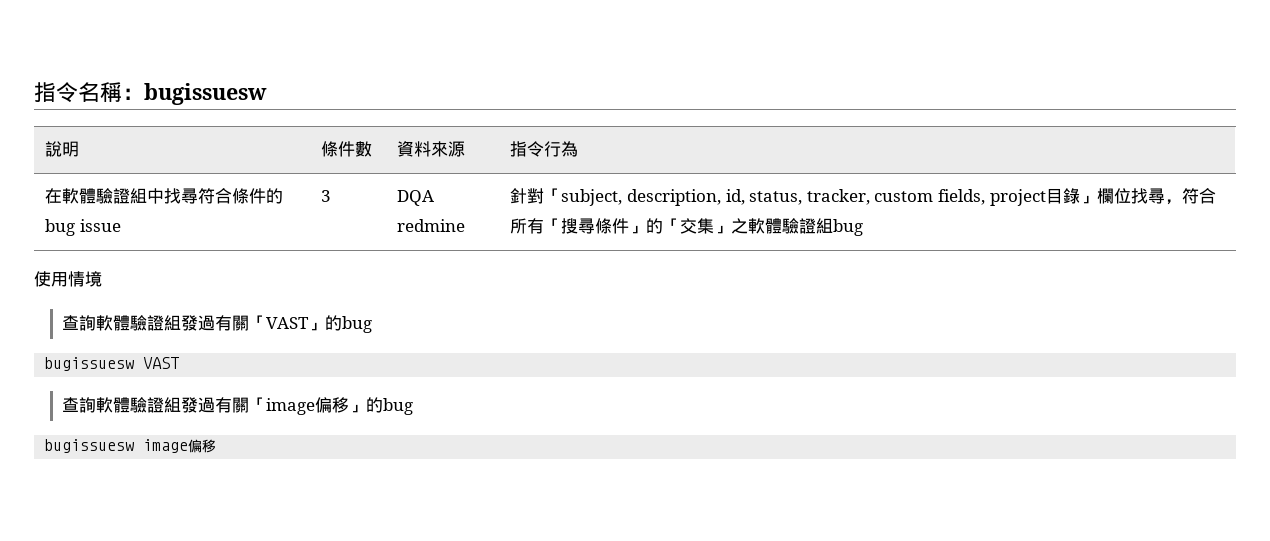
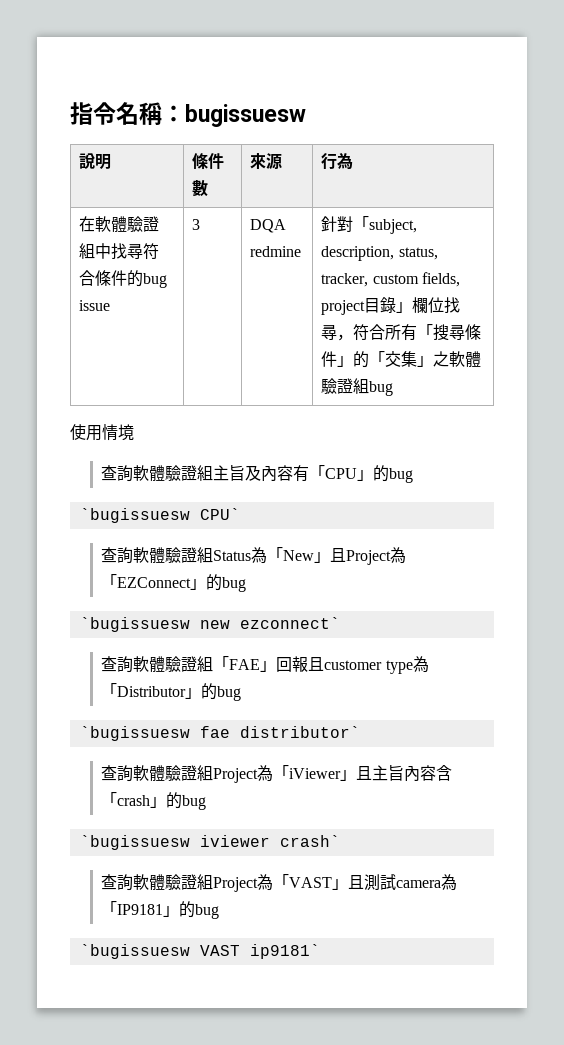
- 說明 | 條件數 | 資料來源 | 指令行為
+ 說明 | 條件數 | 來源 | 行為
- 在軟體驗證組中找尋符合條件的bug issue | 3 | DQA redmine | 針對「subject, description, id, status, tracker, custom fields, project目錄」欄位找尋，符合所有「搜尋條件」的「交集」之軟體驗證組bug
+ 在軟體驗證組中找尋符合條件的bug issue | 3 | DQA redmine | 針對「subject, description, status, tracker, custom fields, project目錄」欄位找尋，符合所有「搜尋條件」的「交集」之軟體驗證組bug
- 查詢軟體驗證組發過有關「VAST」的bug
- bugissuesw VAST
- 查詢軟體驗證組發過有關「image偏移」的bug
- bugissuesw image偏移
+ 查詢軟體驗證組主旨及內容有「CPU」的bug
+ `bugissuesw CPU`
+ 查詢軟體驗證組Status為「New」且Project為「EZConnect」的bug
+ `bugissuesw new ezconnect`
+ 查詢軟體驗證組「FAE」回報且customer type為「Distributor」的bug
+ `bugissuesw fae distributor`
+ 查詢軟體驗證組Project為「iViewer」且主旨內容含「crash」的bug
+ `bugissuesw iviewer crash`
+ 查詢軟體驗證組Project為「VAST」且測試camera為「IP9181」的bug
+ `bugissuesw VAST ip9181`

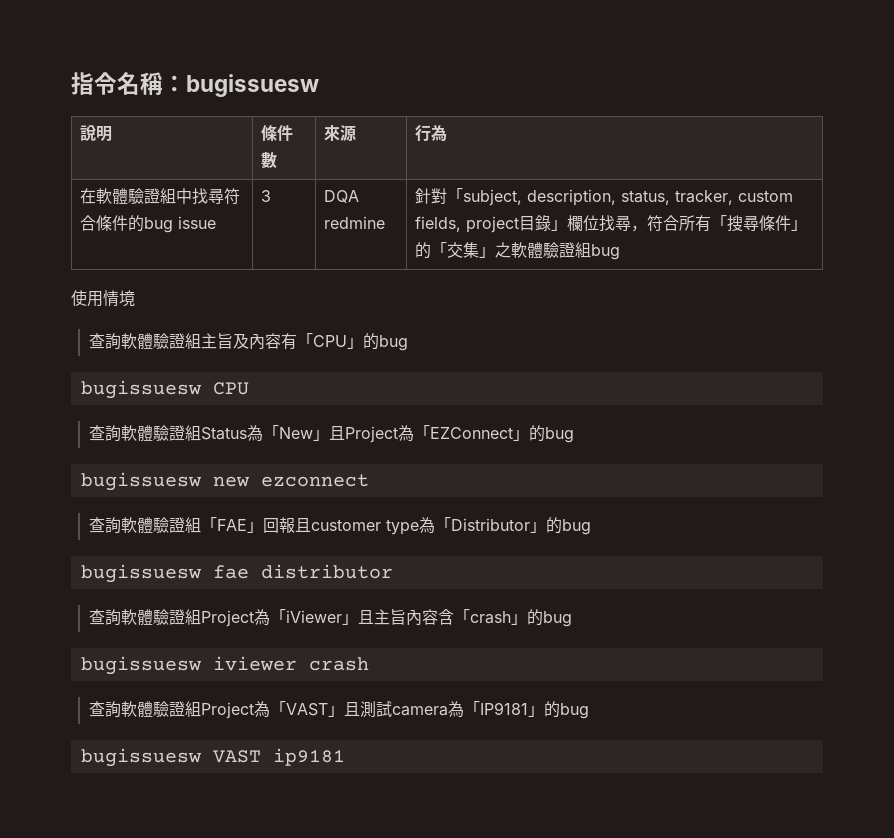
- `bugissuesw CPU`
+ bugissuesw CPU
- `bugissuesw new ezconnect`
+ bugissuesw new ezconnect
- `bugissuesw fae distributor`
+ bugissuesw fae distributor
- `bugissuesw iviewer crash`
+ bugissuesw iviewer crash
- `bugissuesw VAST ip9181`
+ bugissuesw VAST ip9181

